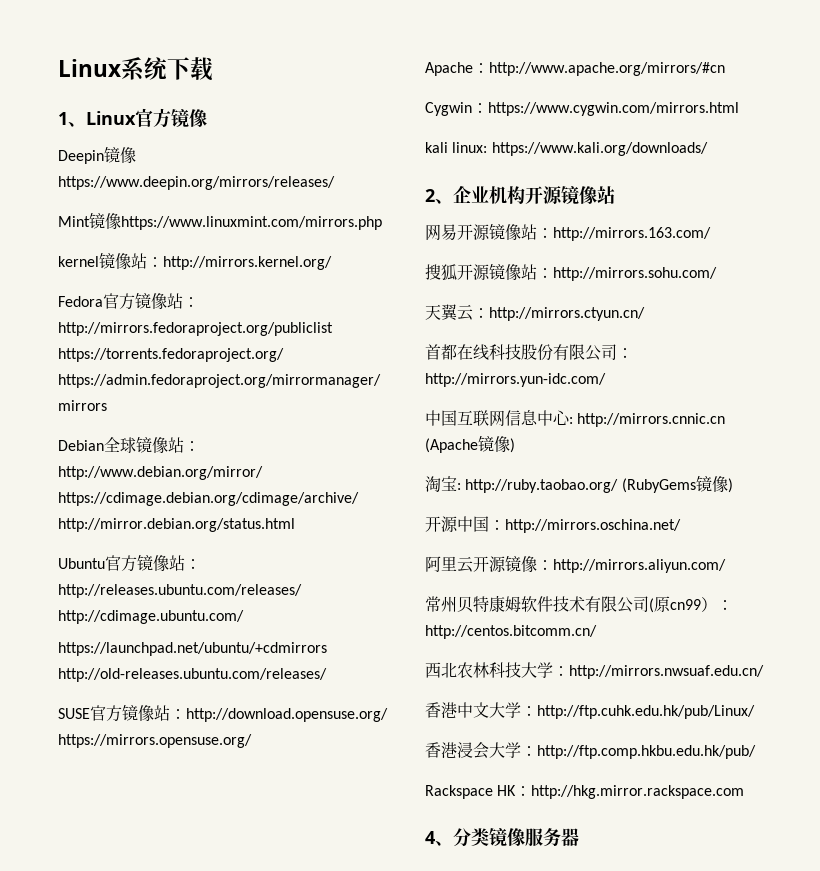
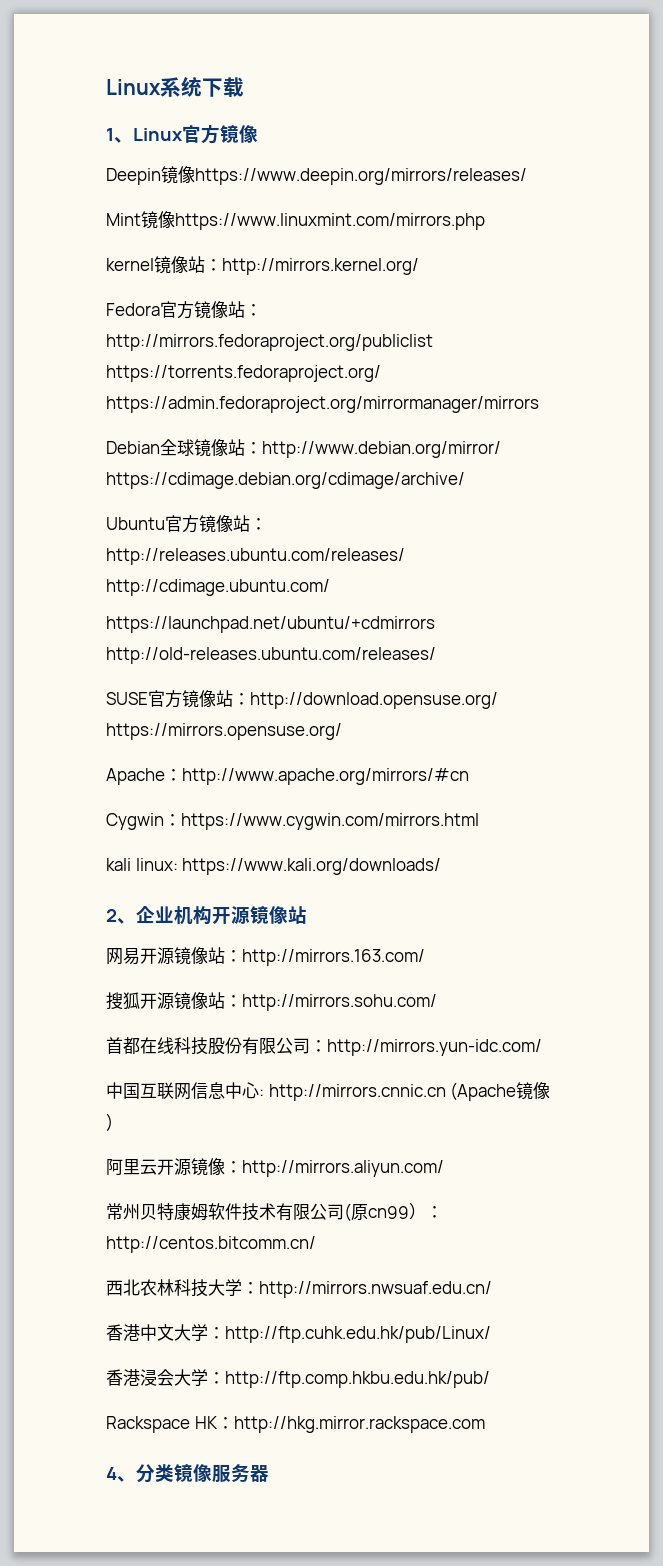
- Debian全球镜像站：http://www.debian.org/mirror/ https://cdimage.debian.org/cdimage/archive/ http://mirror.debian.org/status.html
+ Debian全球镜像站：http://www.debian.org/mirror/ https://cdimage.debian.org/cdimage/archive/
- 天翼云：http://mirrors.ctyun.cn/
- 淘宝: http://ruby.taobao.org/ (RubyGems镜像)
- 开源中国：http://mirrors.oschina.net/

